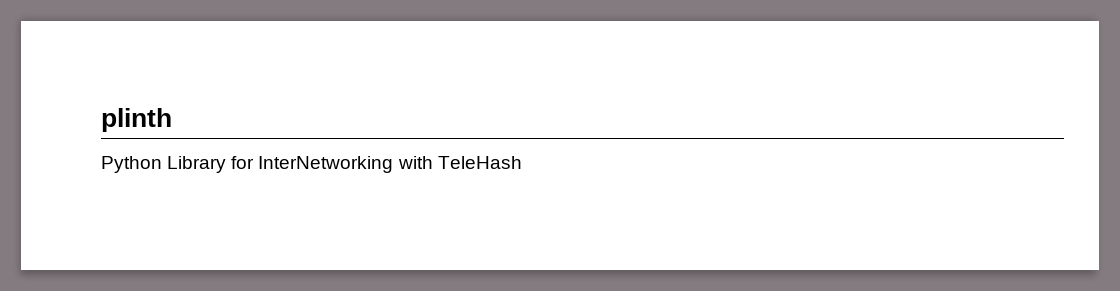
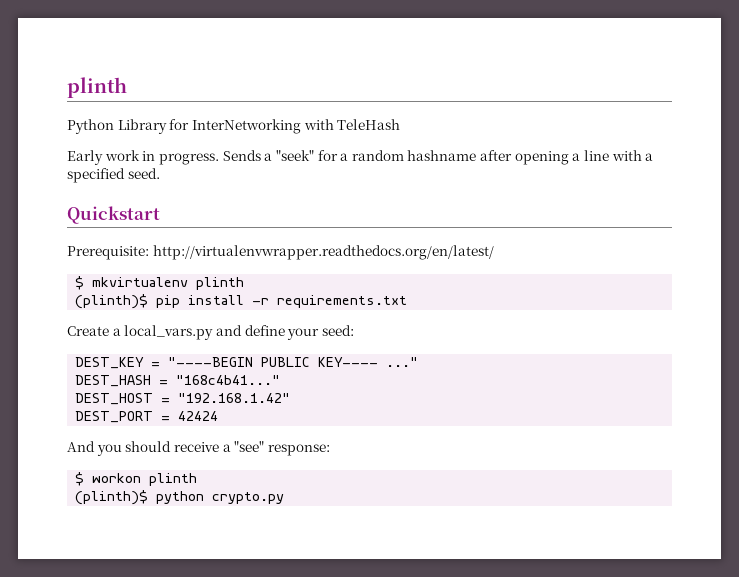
+ Early work in progress. Sends a "seek" for a random hashname after opening a line with a specified seed.
+ Quickstart
+ Prerequisite: http://virtualenvwrapper.readthedocs.org/en/latest/
+ $ mkvirtualenv plinth
+ (plinth)$ pip install -r requirements.txt
+ Create a local_vars.py and define your seed:
+ DEST_KEY = "----BEGIN PUBLIC KEY---- ..."
+ DEST_HASH = "168c4b41..."
+ DEST_HOST = "192.168.1.42"
+ DEST_PORT = 42424
+ And you should receive a "see" response:
+ $ workon plinth
+ (plinth)$ python crypto.py

